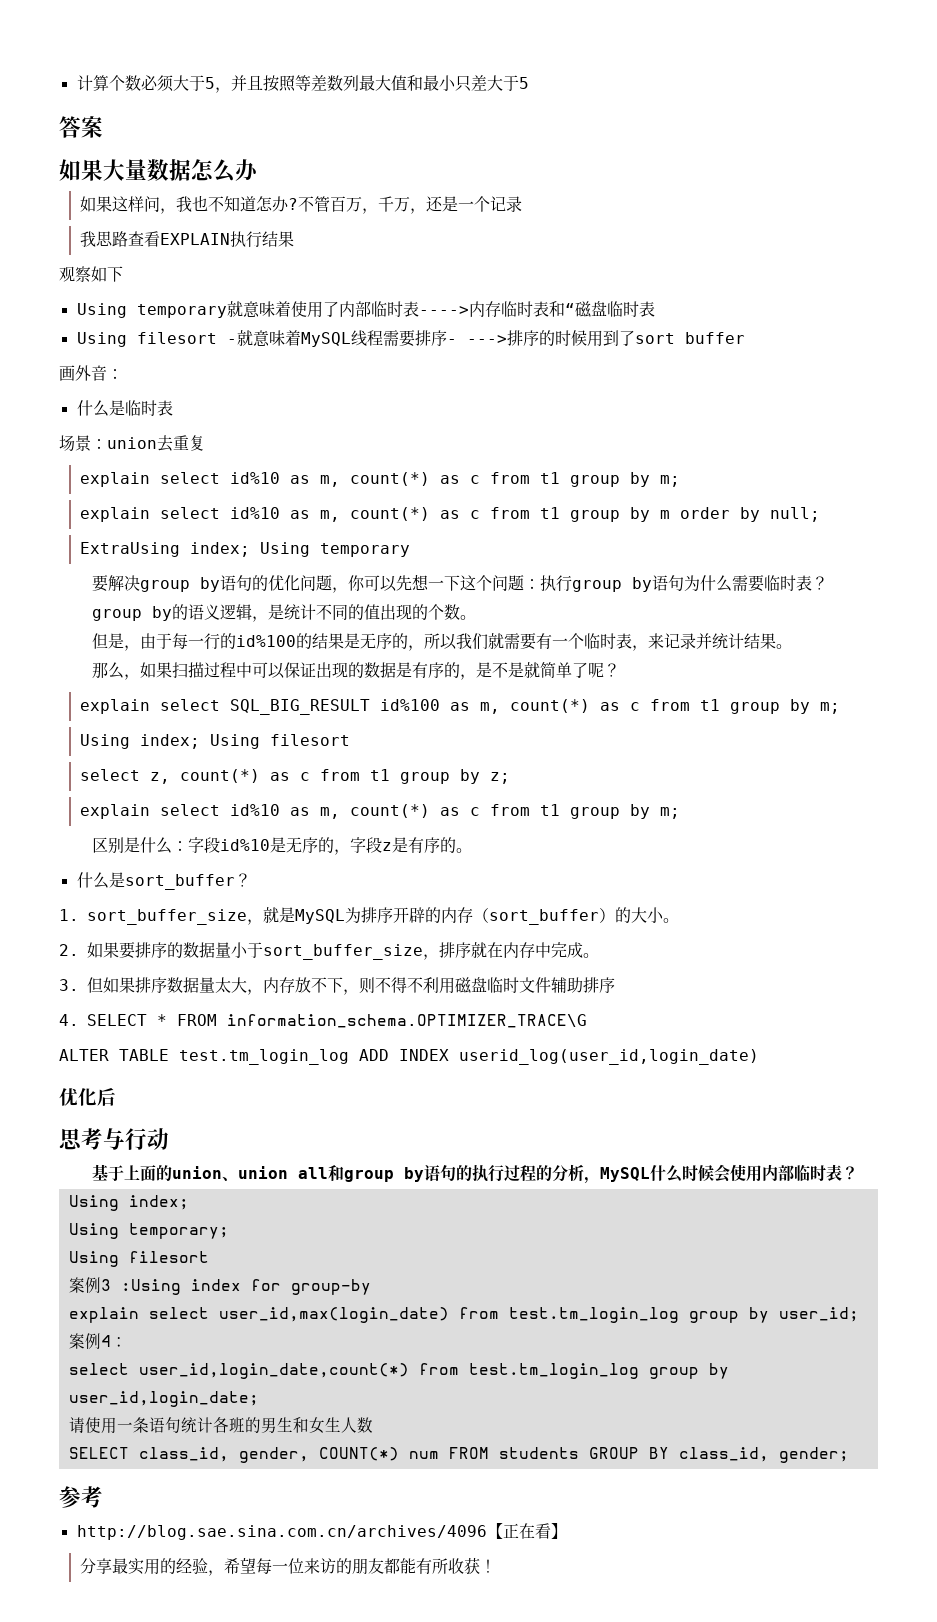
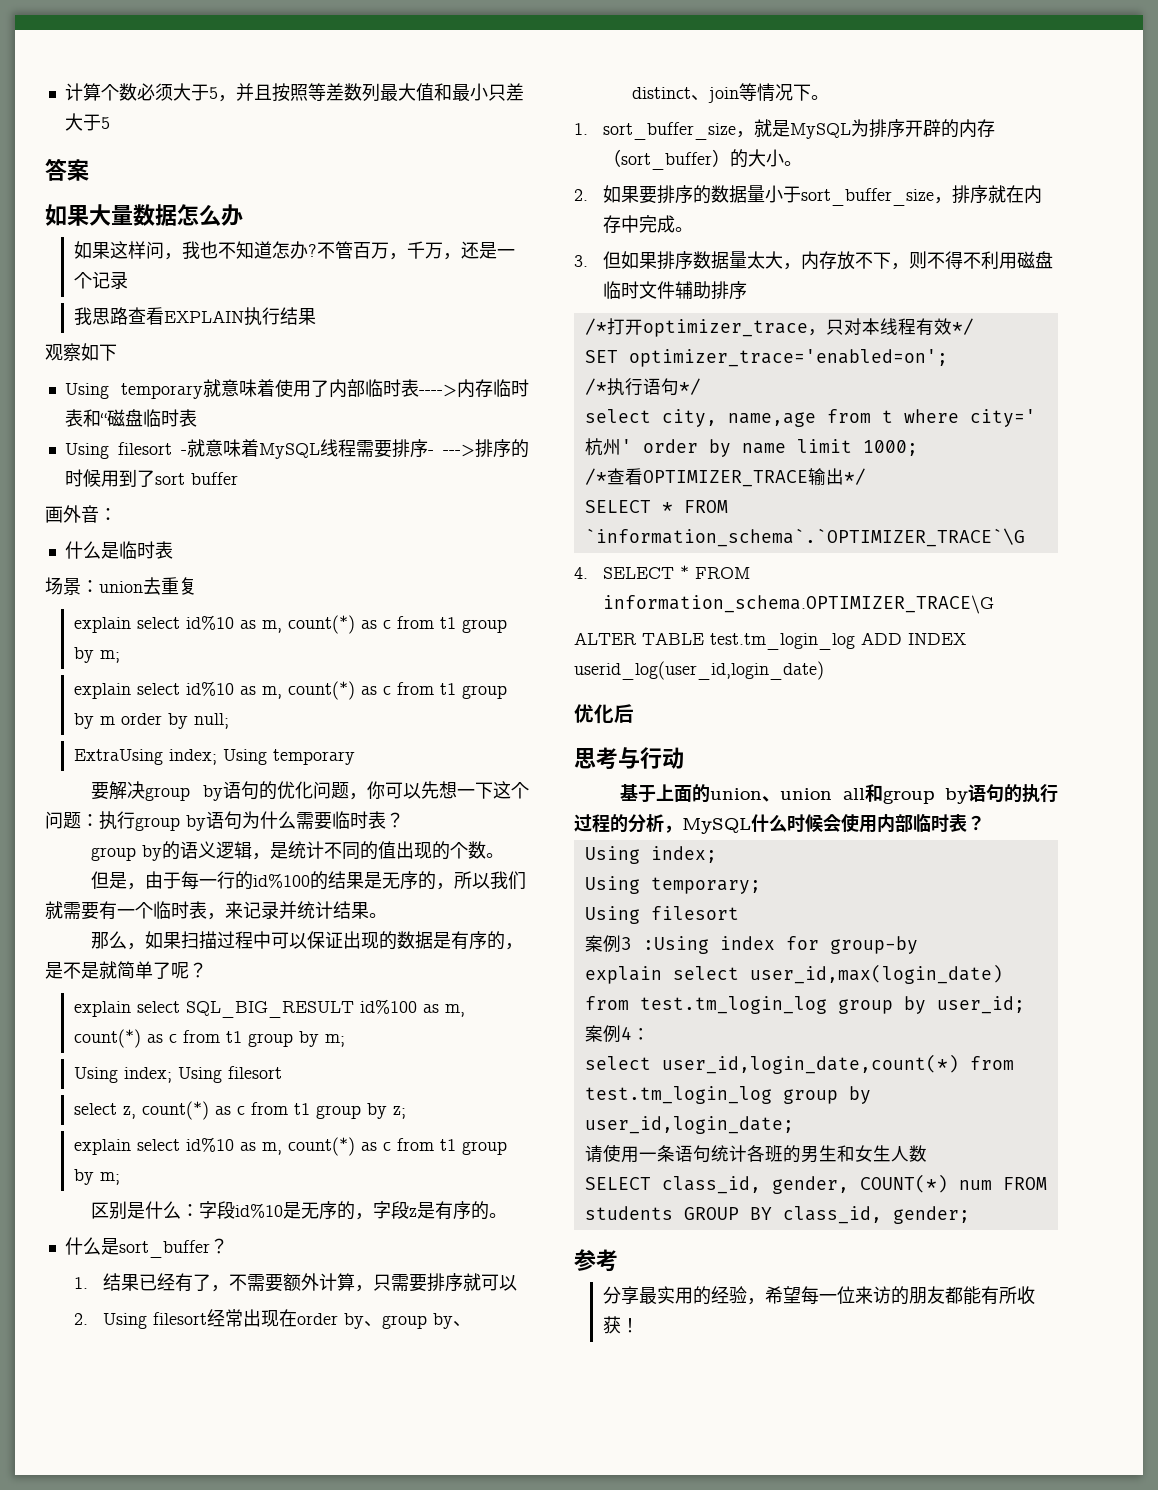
+ 1.结果已经有了，不需要额外计算，只需要排序就可以
+ 2. Using filesort经常出现在order by、group by、distinct、join等情况下。
+ /*打开optimizer_trace，只对本线程有效*/
+ SET optimizer_trace='enabled=on';
+ /*执行语句*/
+ select city, name,age from t where city='杭州' order by name limit 1000;
+ /*查看OPTIMIZER_TRACE输出*/
+ SELECT * FROM `information_schema`.`OPTIMIZER_TRACE`\G
- http://blog.sae.sina.com.cn/archives/4096【正在看】

